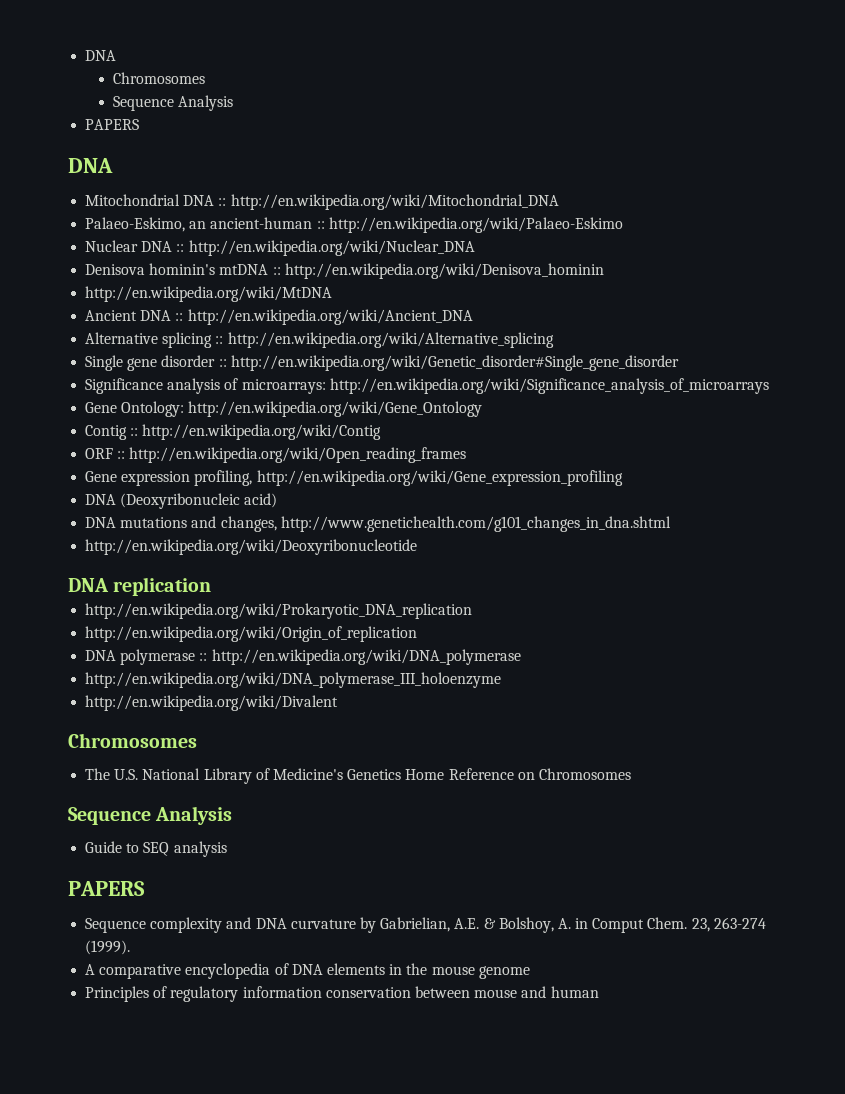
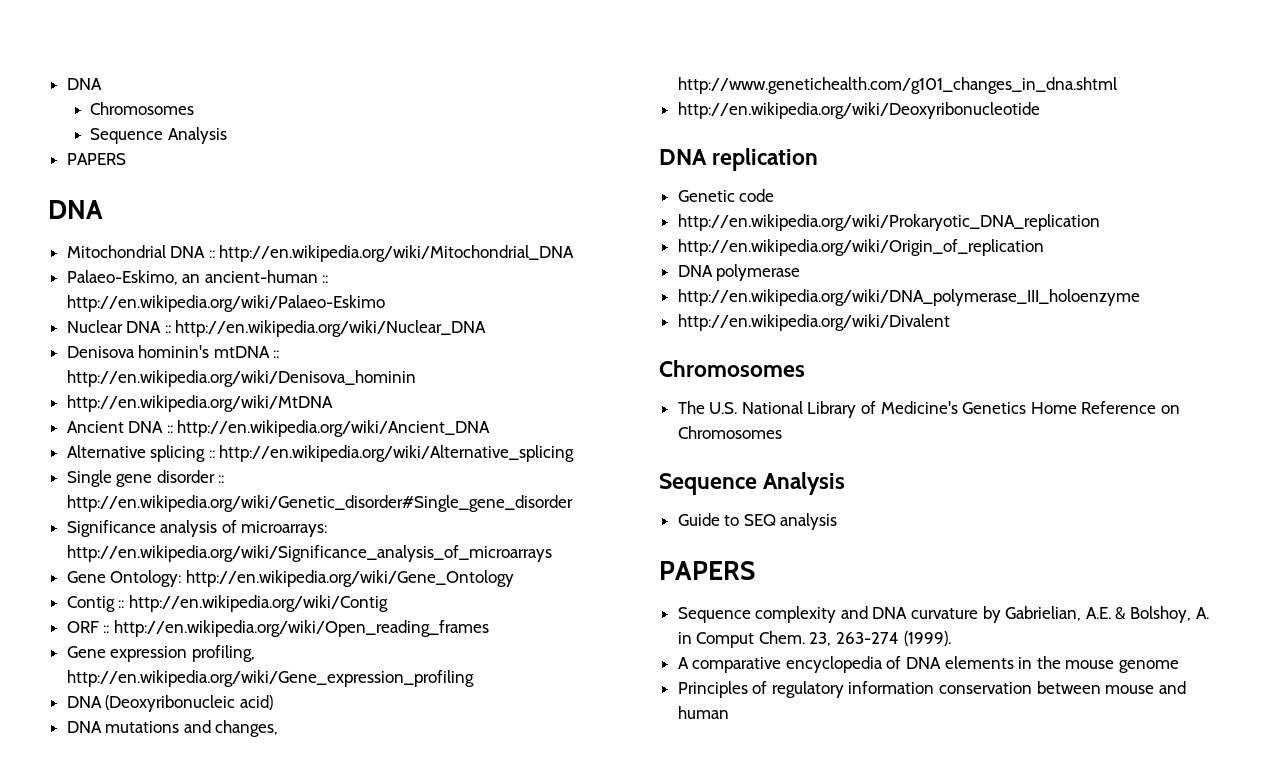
+ Genetic code
- DNA polymerase :: http://en.wikipedia.org/wiki/DNA_polymerase
+ DNA polymerase

